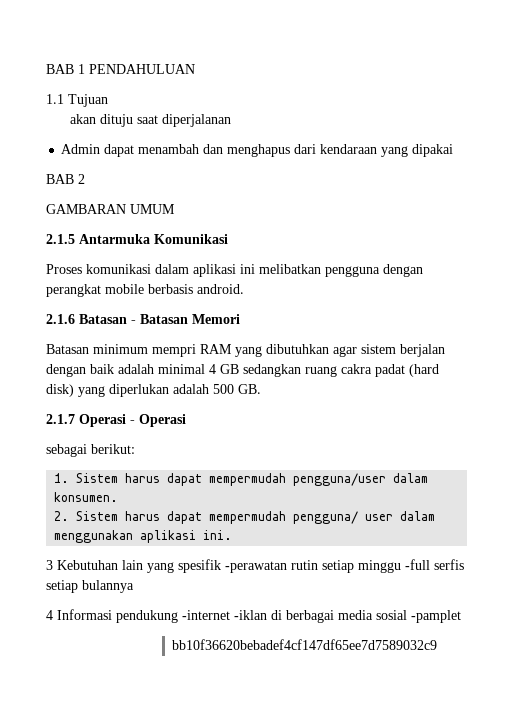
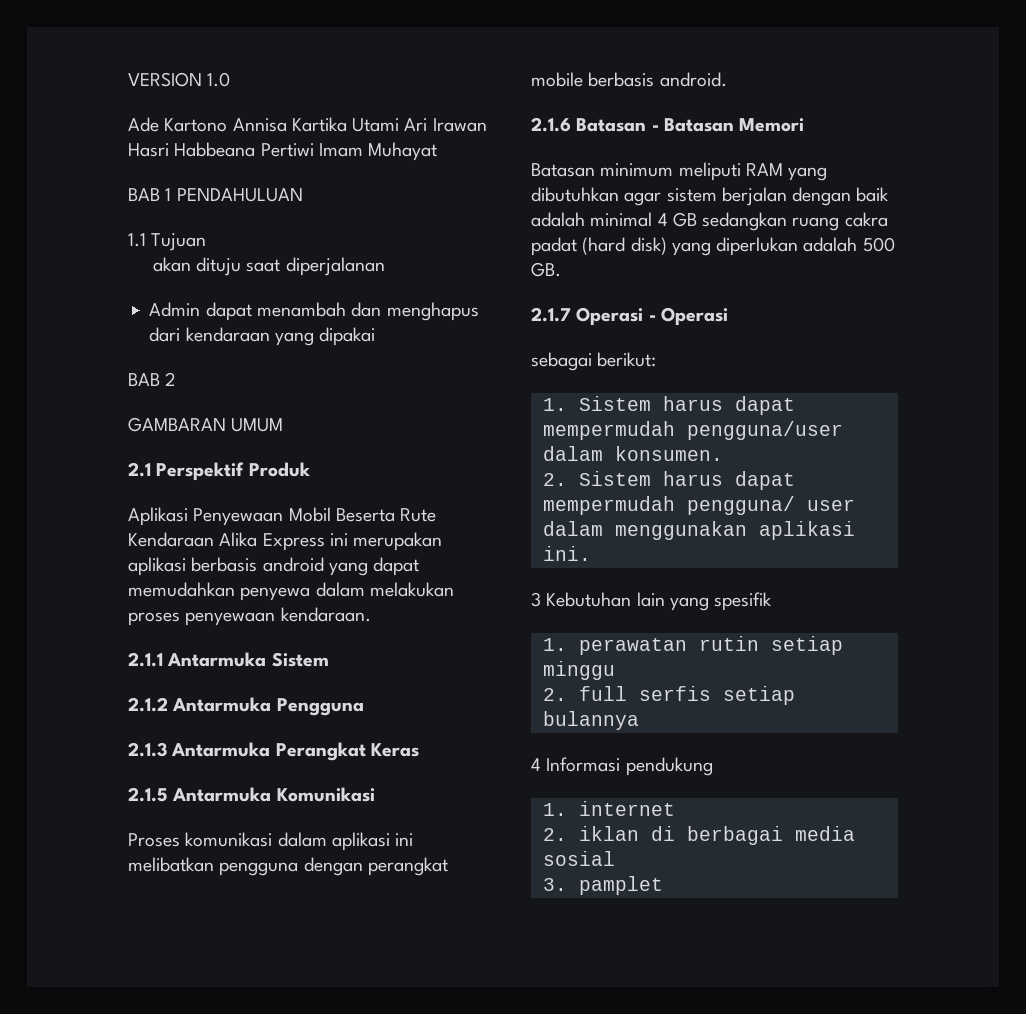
+ VERSION 1.0
+ Ade Kartono Annisa Kartika Utami Ari Irawan Hasri Habbeana Pertiwi Imam Muhayat
+ 2.1 Perspektif Produk
+ Aplikasi Penyewaan Mobil Beserta Rute Kendaraan Alika Express ini merupakan aplikasi berbasis android yang dapat memudahkan penyewa dalam melakukan proses penyewaan kendaraan.
+ 2.1.1 Antarmuka Sistem
+ 2.1.2 Antarmuka Pengguna
+ 2.1.3 Antarmuka Perangkat Keras
- Batasan minimum mempri RAM yang dibutuhkan agar sistem berjalan dengan baik adalah minimal 4 GB sedangkan ruang cakra padat (hard disk) yang diperlukan adalah 500 GB.
+ Batasan minimum meliputi RAM yang dibutuhkan agar sistem berjalan dengan baik adalah minimal 4 GB sedangkan ruang cakra padat (hard disk) yang diperlukan adalah 500 GB.
- 3 Kebutuhan lain yang spesifik -perawatan rutin setiap minggu -full serfis setiap bulannya
+ 3 Kebutuhan lain yang spesifik
+ 1. perawatan rutin setiap minggu
+ 2. full serfis setiap bulannya
- 4 Informasi pendukung -internet -iklan di berbagai media sosial -pamplet
- bb10f36620bebadef4cf147df65ee7d7589032c9
+ 4 Informasi pendukung
+ 1. internet
+ 2. iklan di berbagai media sosial
+ 3. pamplet

